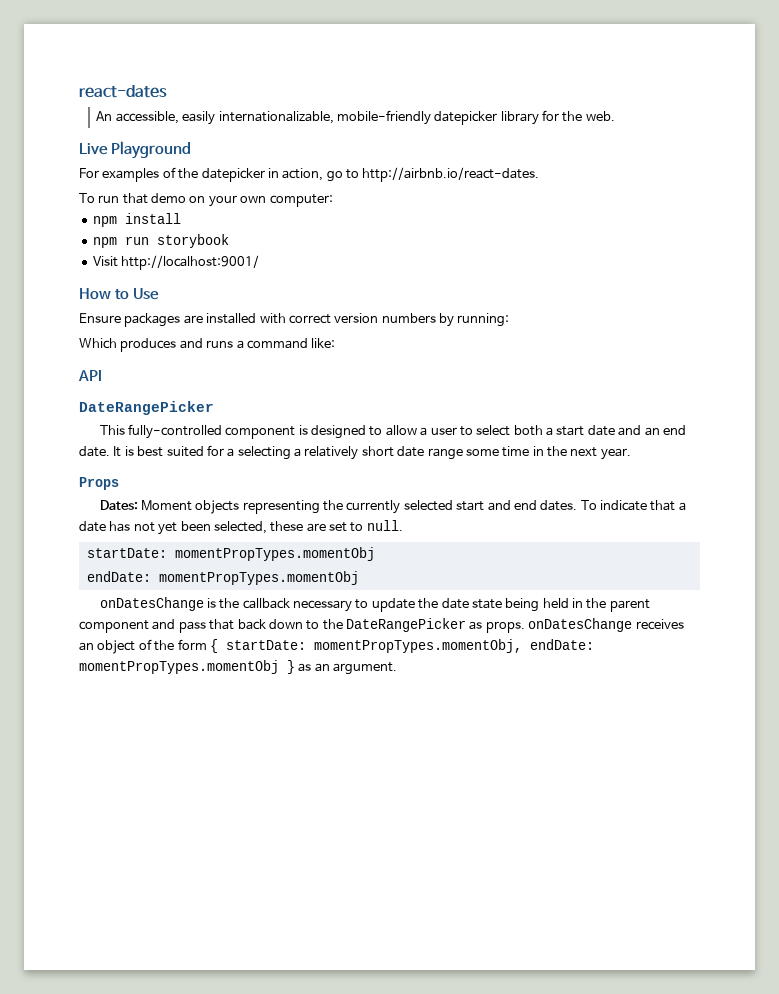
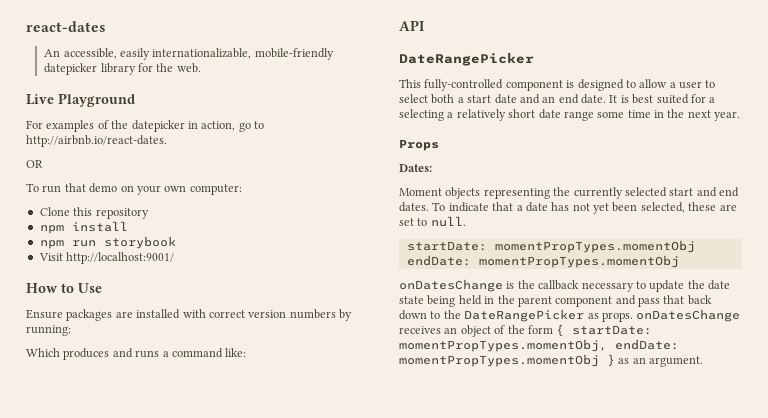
+ OR
+ Clone this repository
- Dates: Moment objects representing the currently selected start and end dates.
+ Dates:
+ Moment objects representing the currently selected start and end dates.

